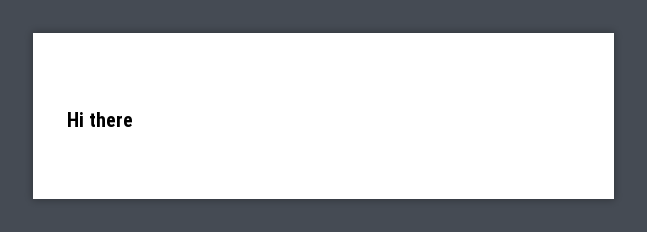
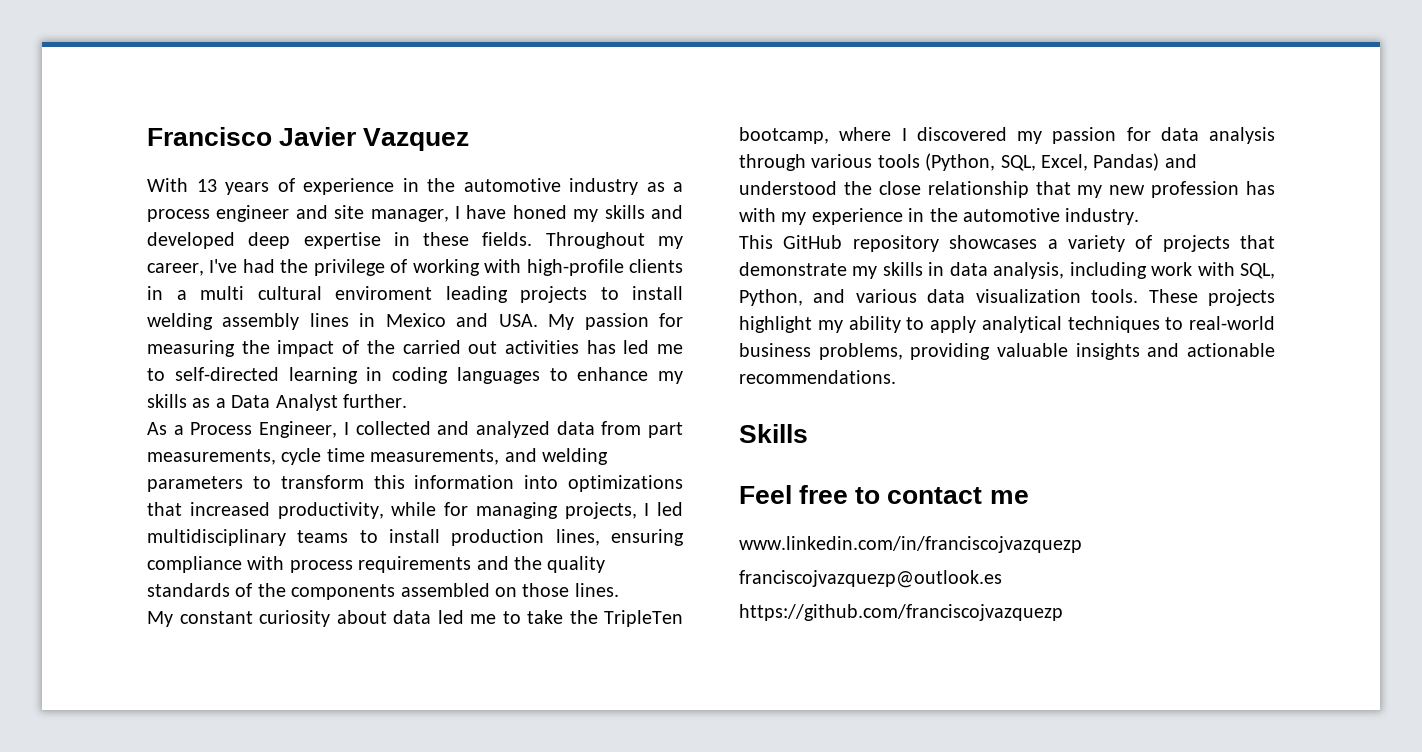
- Hi there
+ Francisco Javier Vazquez
+ With 13 years of experience in the automotive industry as a process engineer and site manager, I have honed my skills and developed deep expertise in these fields. Throughout my career, I've had the privilege of working with high-profile clients in a multi cultural enviroment leading projects to install welding assembly lines in Mexico and USA. My passion for measuring the impact of the carried out activities has led me to self-directed learning in coding languages to enhance my skills as a Data Analyst further.
+ As a Process Engineer, I collected and analyzed data from part measurements, cycle time measurements, and welding parameters to transform this information into optimizations that increased productivity, while for managing projects, I led multidisciplinary teams to install production lines, ensuring compliance with process requirements and the quality standards of the components assembled on those lines.
+ My constant curiosity about data led me to take the TripleTen bootcamp, where I discovered my passion for data analysis through various tools (Python, SQL, Excel, Pandas) and understood the close relationship that my new profession has with my experience in the automotive industry.
+ This GitHub repository showcases a variety of projects that demonstrate my skills in data analysis, including work with SQL, Python, and various data visualization tools. These projects highlight my ability to apply analytical techniques to real-world business problems, providing valuable insights and actionable recommendations.
+ Skills
+ Feel free to contact me
+ www.linkedin.com/in/franciscojvazquezp
+ franciscojvazquezp@outlook.es
+ https://github.com/franciscojvazquezp

